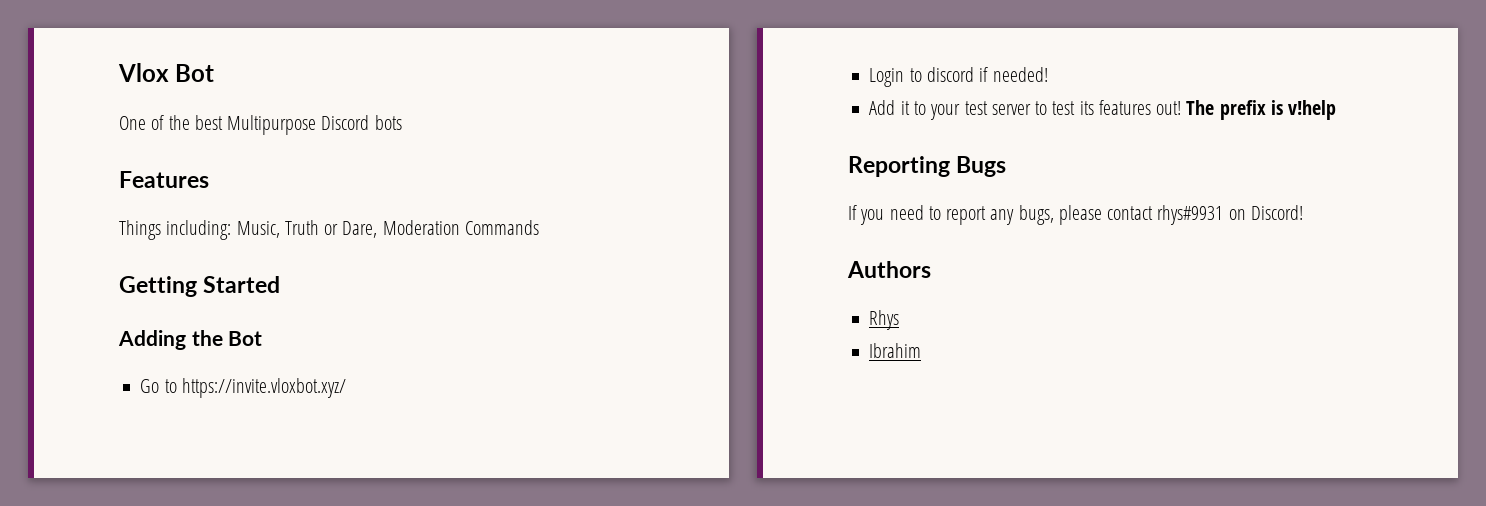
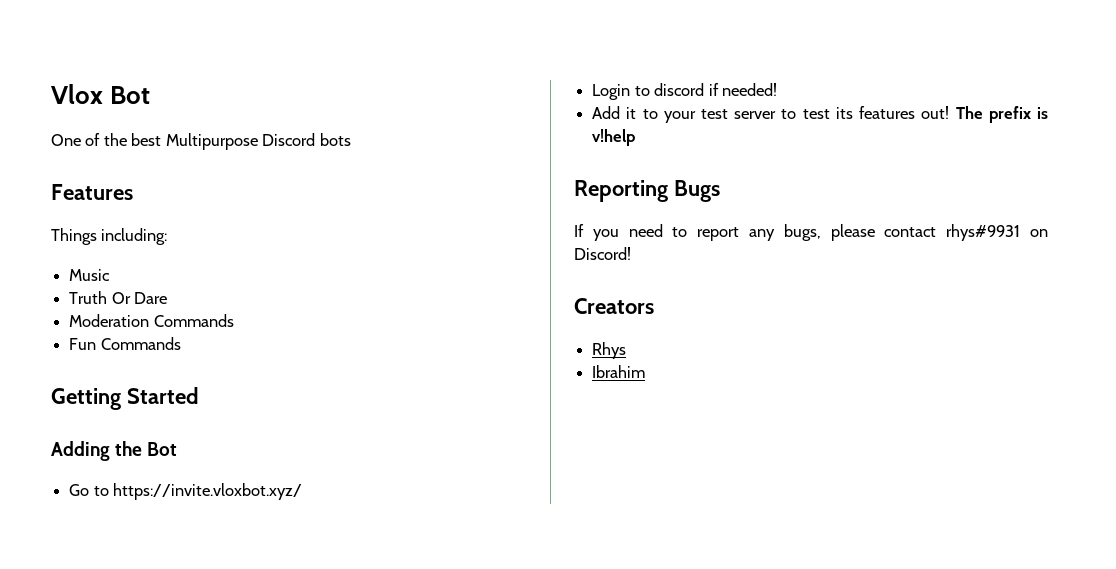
- Things including: Music, Truth or Dare, Moderation Commands
+ Things including:
+ Music
+ Truth Or Dare
+ Moderation Commands
+ Fun Commands
- Authors
+ Creators

